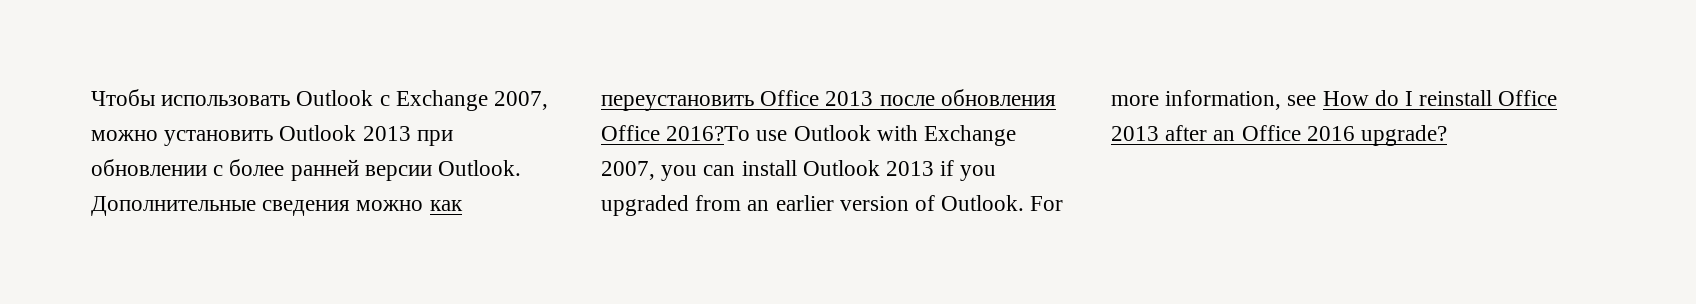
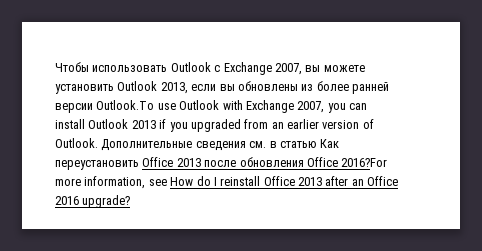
- Чтобы использовать Outlook с Exchange 2007, можно установить Outlook 2013 при обновлении с более ранней версии Outlook. Дополнительные сведения можно как переустановить Office 2013 после обновления Office 2016?To use Outlook with Exchange 2007, you can install Outlook 2013 if you upgraded from an earlier version of Outlook.
+ Чтобы использовать Outlook с Exchange 2007, вы можете установить Outlook 2013, если вы обновлены из более ранней версии Outlook.To use Outlook with Exchange 2007, you can install Outlook 2013 if you upgraded from an earlier version of Outlook.
- For more information, see How do I reinstall Office 2013 after an Office 2016 upgrade?
+ Дополнительные сведения см. в статью Как переустановить Office 2013 после обновления Office 2016?For more information, see How do I reinstall Office 2013 after an Office 2016 upgrade?

